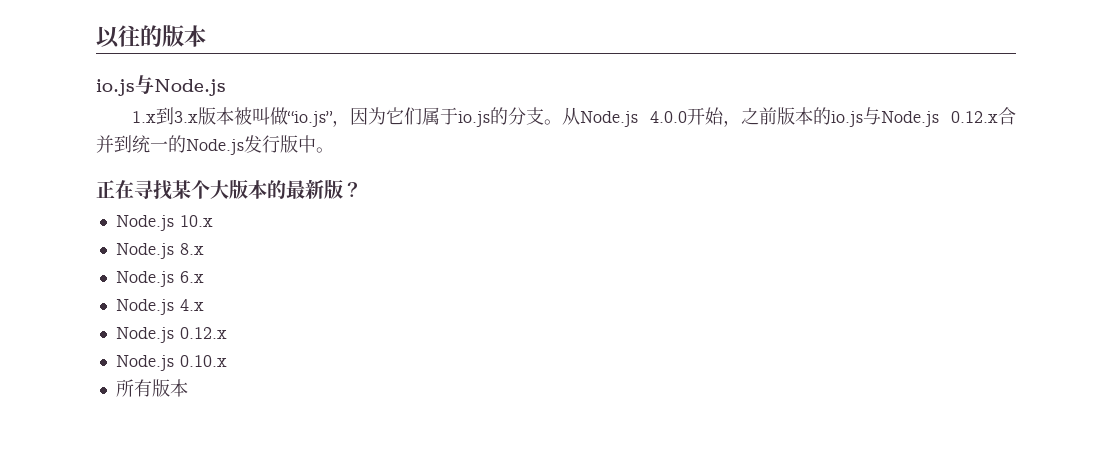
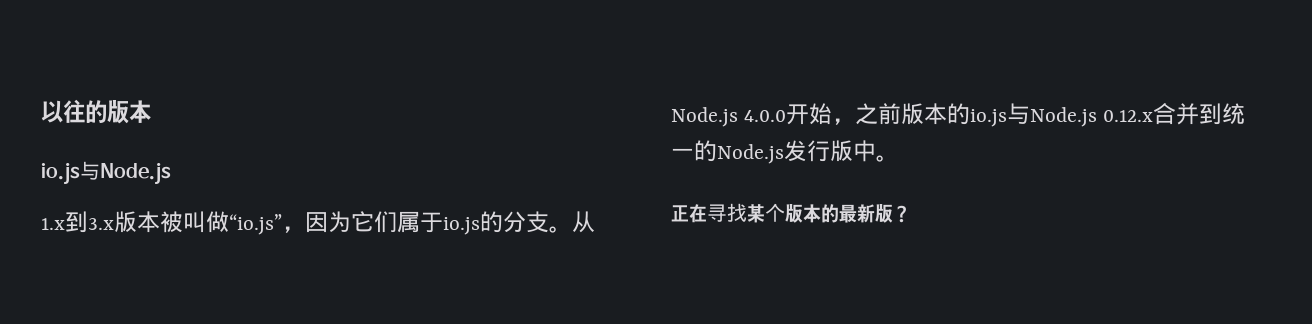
- 正在寻找某个大版本的最新版？
+ 正在寻找某个版本的最新版？
- Node.js 10.x
- Node.js 8.x
- Node.js 6.x
- Node.js 4.x
- Node.js 0.12.x
- Node.js 0.10.x
- 所有版本

